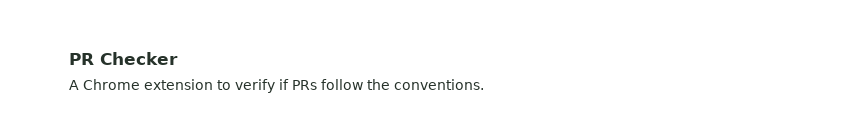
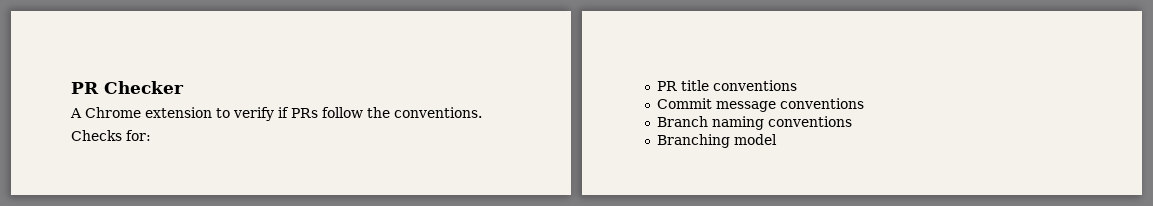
+ Checks for:
+ PR title conventions
+ Commit message conventions
+ Branch naming conventions
+ Branching model

